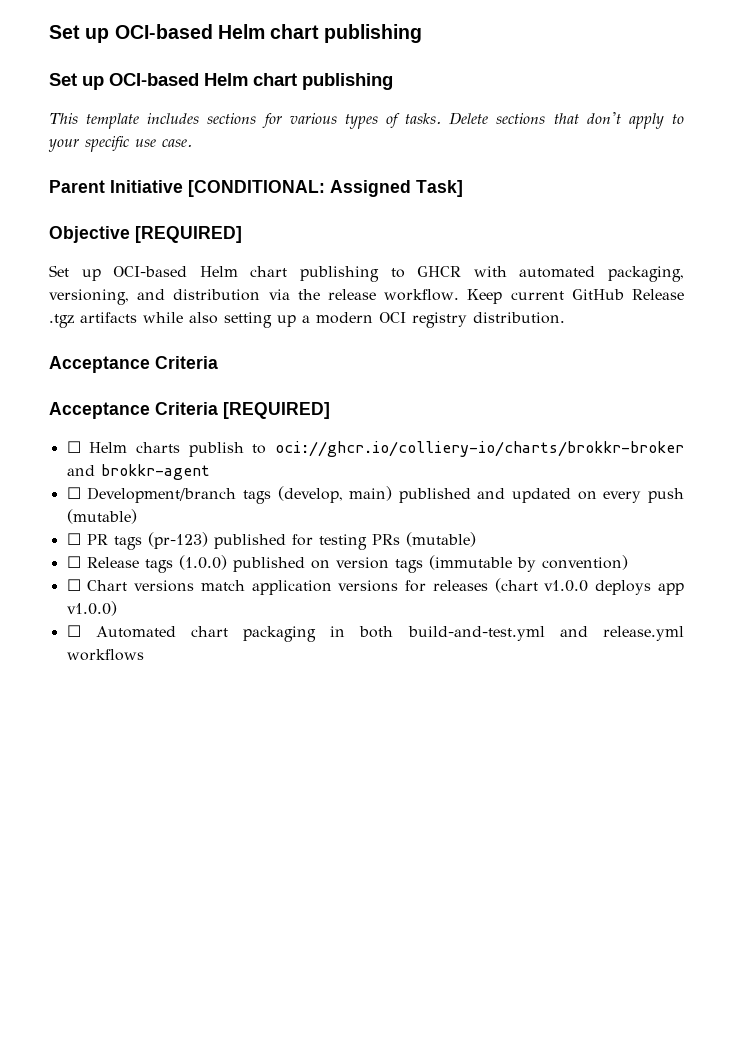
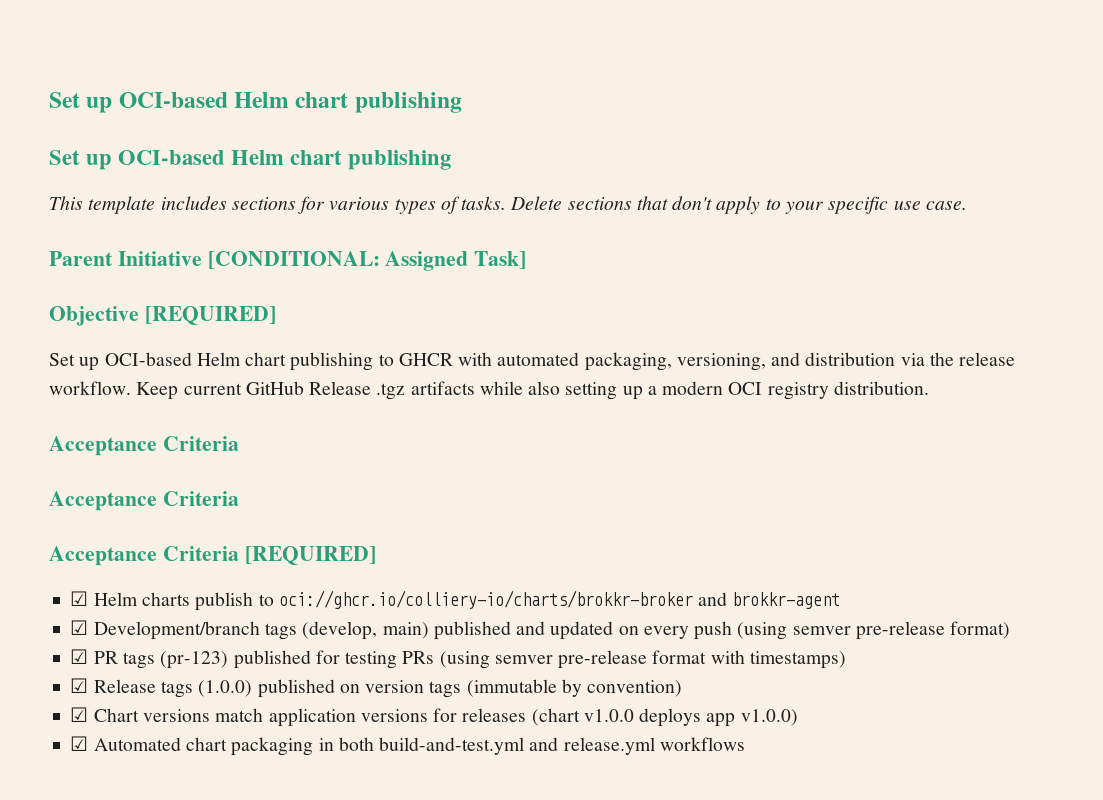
  Keep current GitHub Release .tgz artifacts while also setting up a modern OCI registry distribution.
  Acceptance Criteria
+ Acceptance Criteria
  Acceptance Criteria [REQUIRED]
- ☐ Helm charts publish to oci://ghcr.io/colliery-io/charts/brokkr-broker and brokkr-agent
+ ☑ Helm charts publish to oci://ghcr.io/colliery-io/charts/brokkr-broker and brokkr-agent
- ☐ Development/branch tags (develop, main) published and updated on every push (mutable)
- ☐ PR tags (pr-123) published for testing PRs (mutable)
- ☐ Release tags (1.0.0) published on version tags (immutable by convention)
+ ☑ Development/branch tags (develop, main) published and updated on every push (using semver pre-release format)
+ ☑ PR tags (pr-123) published for testing PRs (using semver pre-release format with timestamps)
+ ☑ Release tags (1.0.0) published on version tags (immutable by convention)
- ☐ Chart versions match application versions for releases (chart v1.0.0 deploys app v1.0.0)
+ ☑ Chart versions match application versions for releases (chart v1.0.0 deploys app v1.0.0)
- ☐ Automated chart packaging in both build-and-test.yml and release.yml workflows
+ ☑ Automated chart packaging in both build-and-test.yml and release.yml workflows

